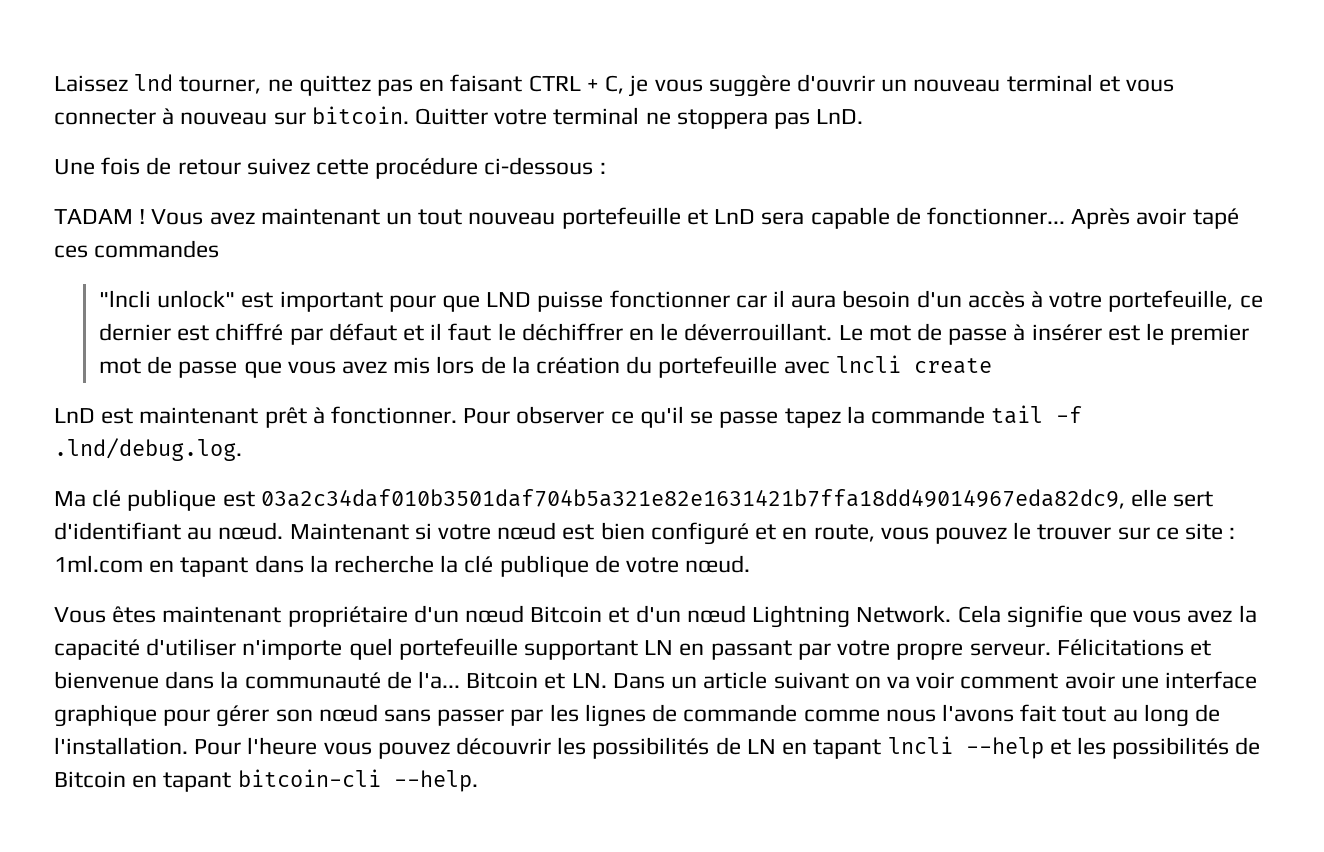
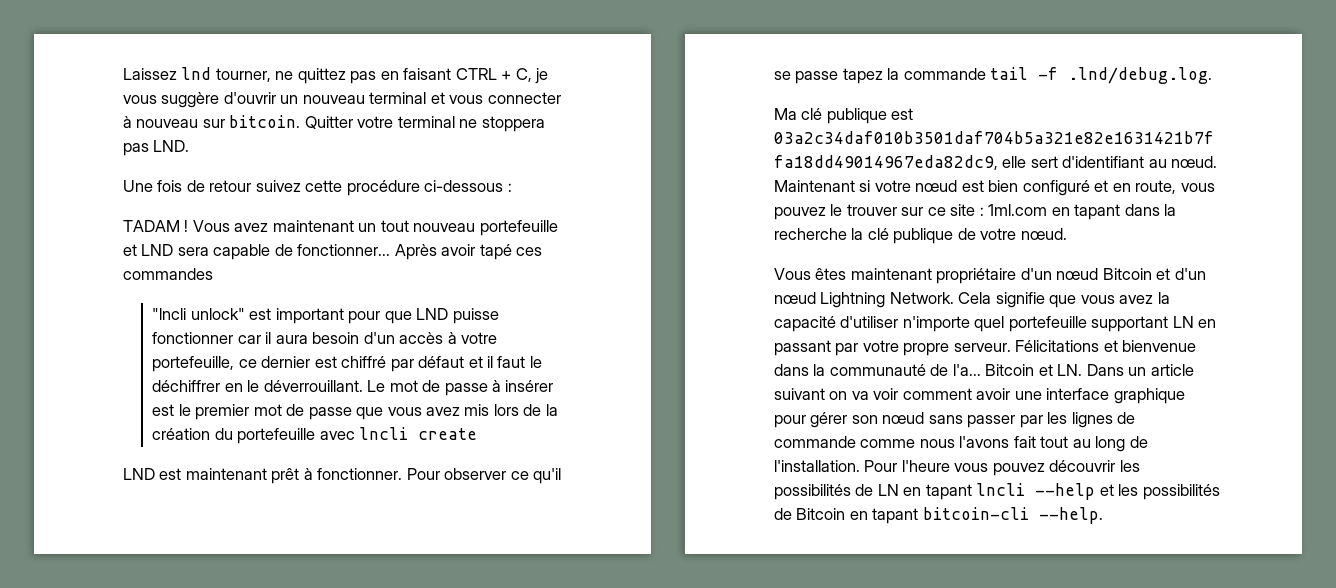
- Quitter votre terminal ne stoppera pas LnD.
+ Quitter votre terminal ne stoppera pas LND.
- Vous avez maintenant un tout nouveau portefeuille et LnD sera capable de fonctionner...
+ Vous avez maintenant un tout nouveau portefeuille et LND sera capable de fonctionner...
- LnD est maintenant prêt à fonctionner.
+ LND est maintenant prêt à fonctionner.

